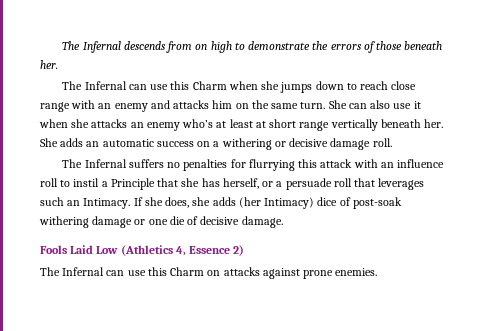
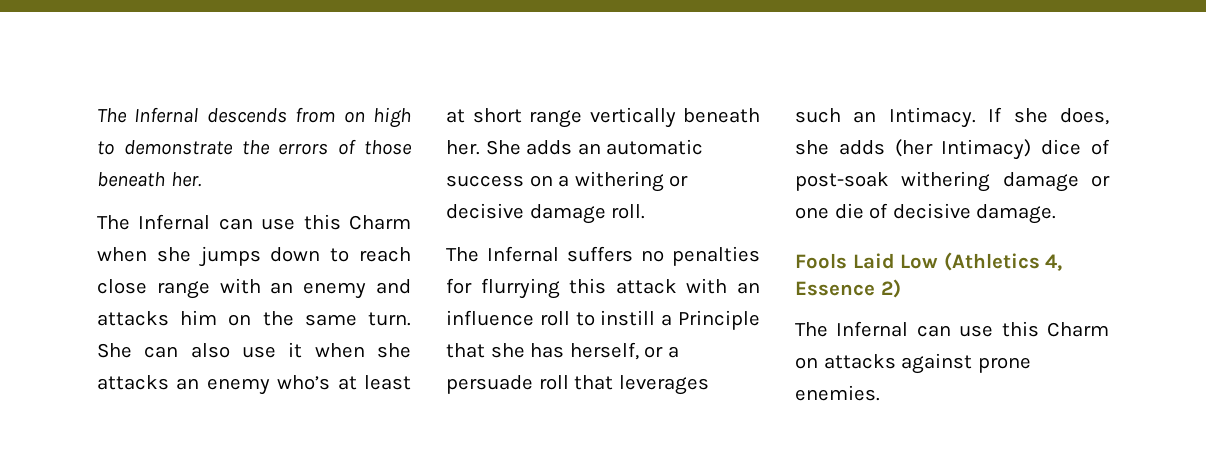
- The Infernal suffers no penalties for flurrying this attack with an influence roll to instil a Principle that she has herself, or a persuade roll that leverages such an Intimacy.
+ The Infernal suffers no penalties for flurrying this attack with an influence roll to instill a Principle that she has herself, or a persuade roll that leverages such an Intimacy.

